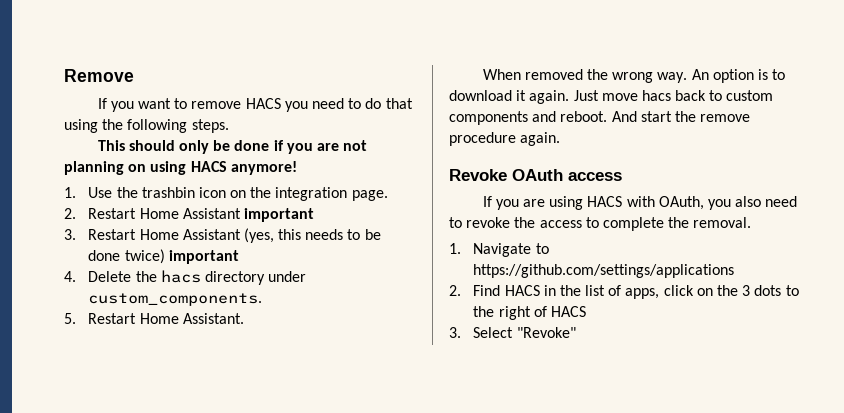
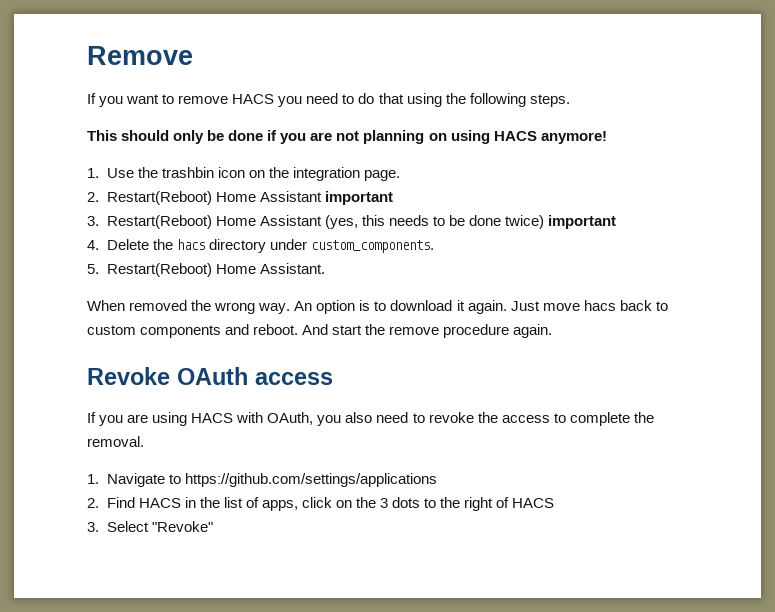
- 2. Restart Home Assistant important
+ 2. Restart(Reboot) Home Assistant important
- 3. Restart Home Assistant (yes, this needs to be done twice) important
+ 3. Restart(Reboot) Home Assistant (yes, this needs to be done twice) important
- 5. Restart Home Assistant.
+ 5. Restart(Reboot) Home Assistant.

